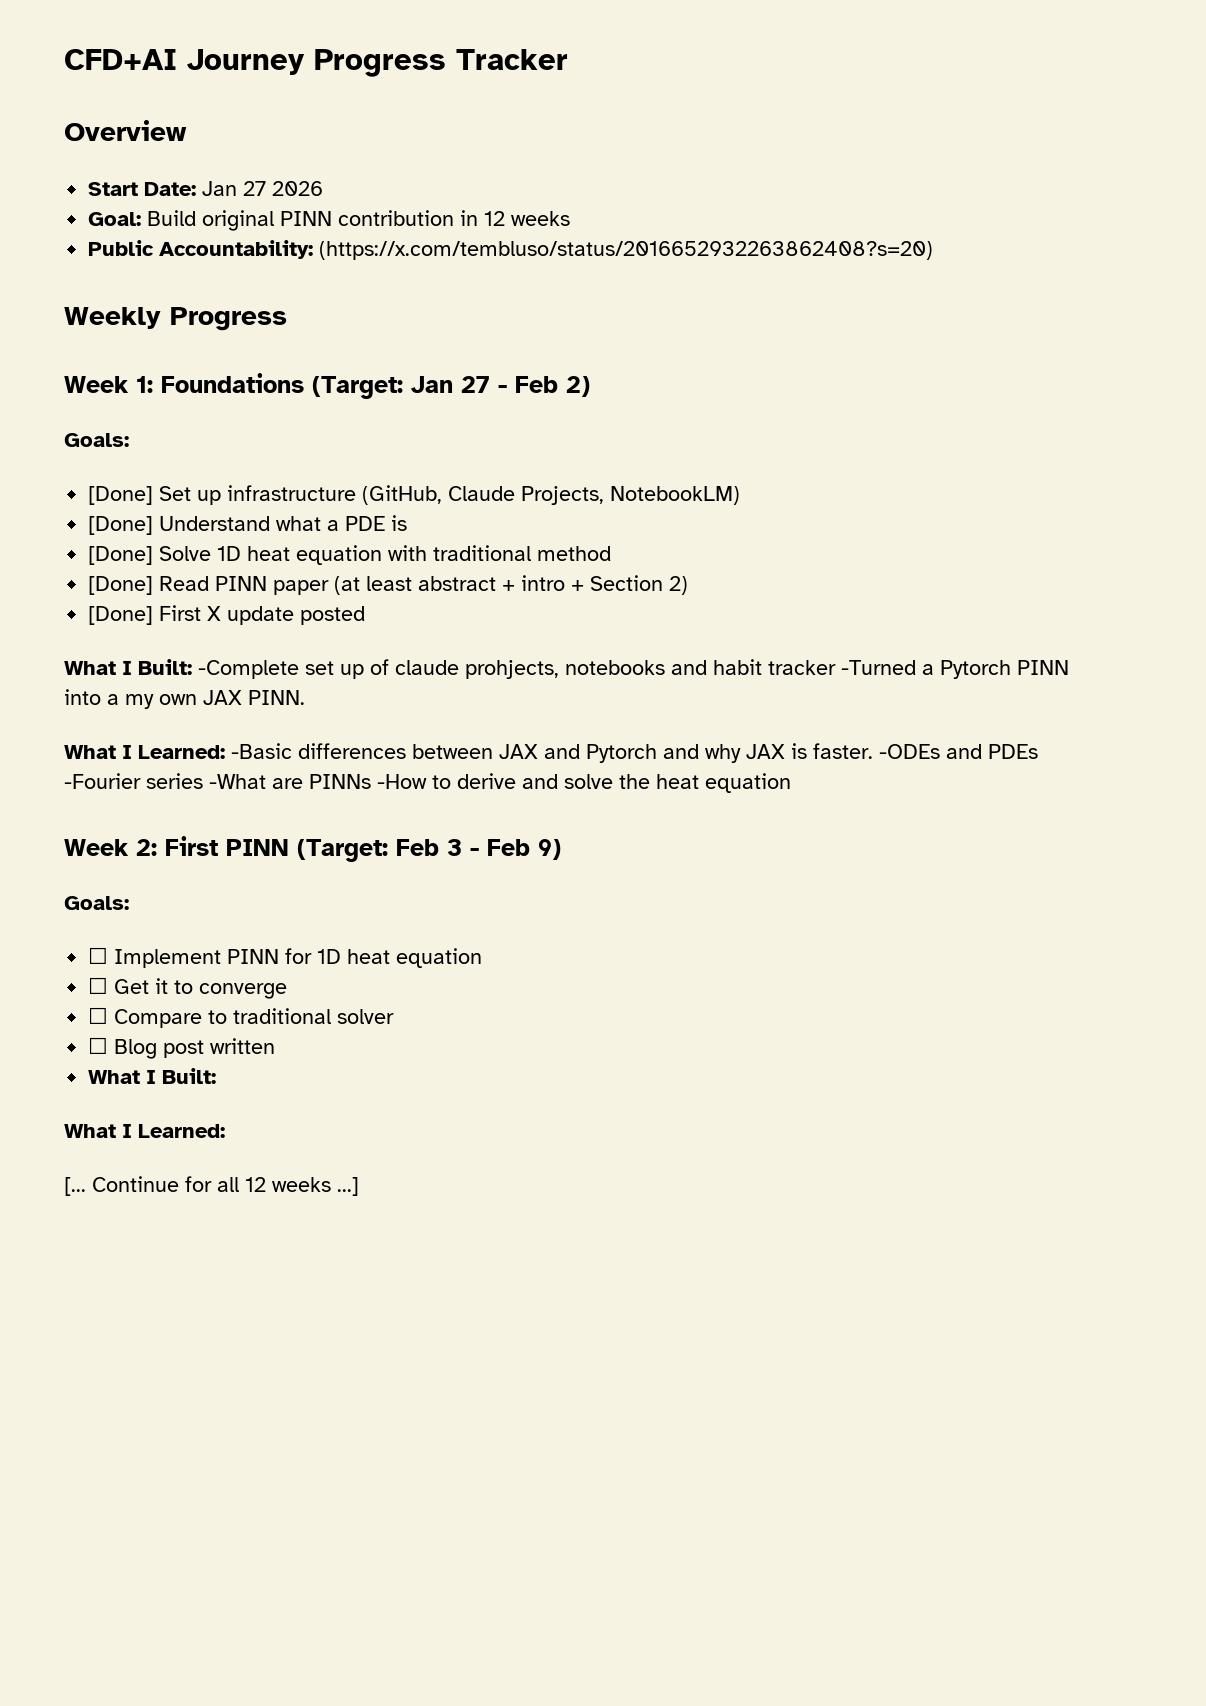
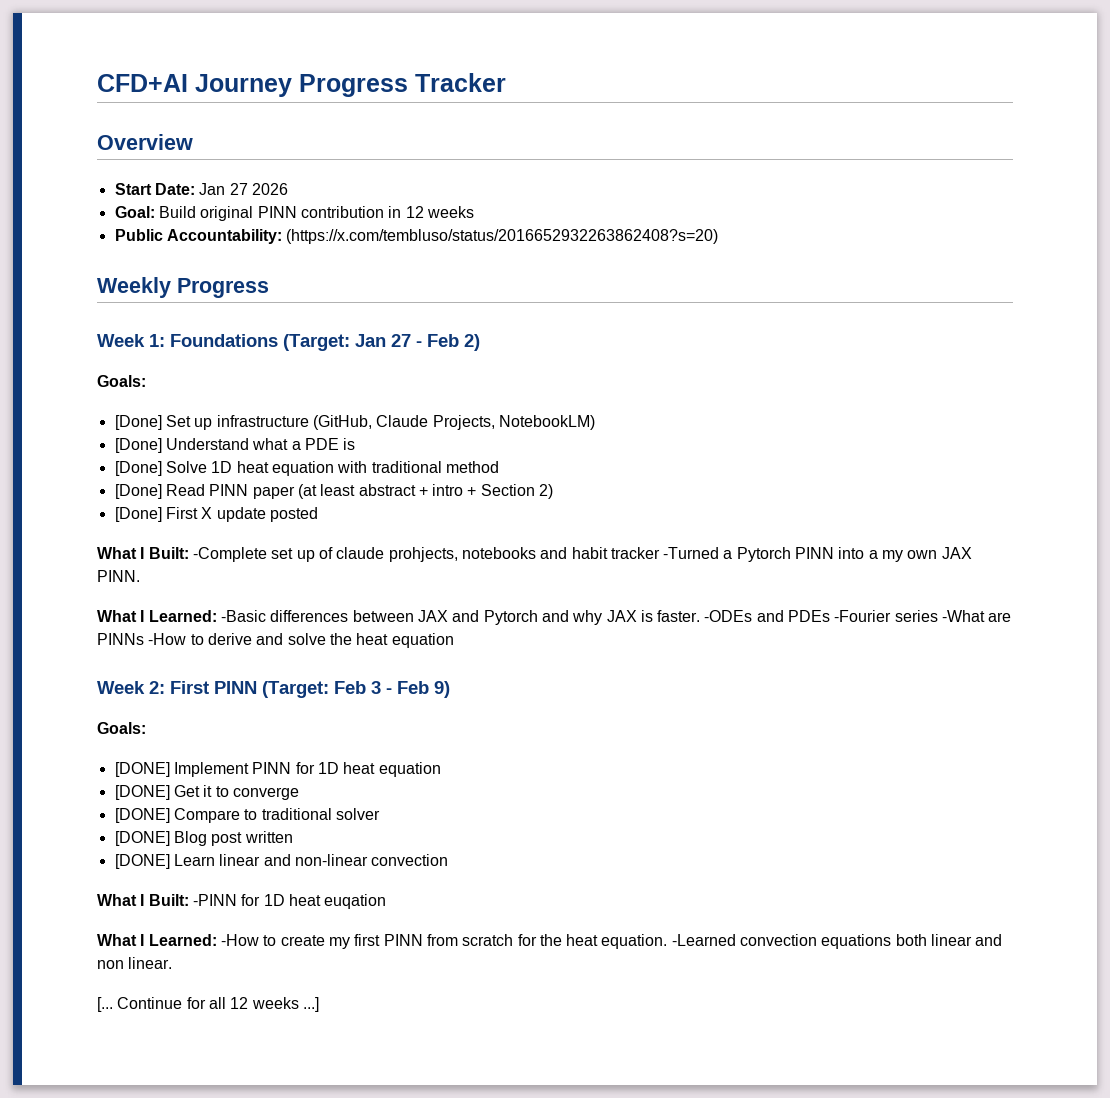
- ☐ Implement PINN for 1D heat equation
+ [DONE] Implement PINN for 1D heat equation
- ☐ Get it to converge
+ [DONE] Get it to converge
- ☐ Compare to traditional solver
+ [DONE] Compare to traditional solver
- ☐ Blog post written
- What I Built:
- What I Learned:
+ [DONE] Blog post written
+ [DONE] Learn linear and non-linear convection
+ What I Built: -PINN for 1D heat euqation
+ What I Learned: -How to create my first PINN from scratch for the heat equation. -Learned convection equations both linear and non linear.

